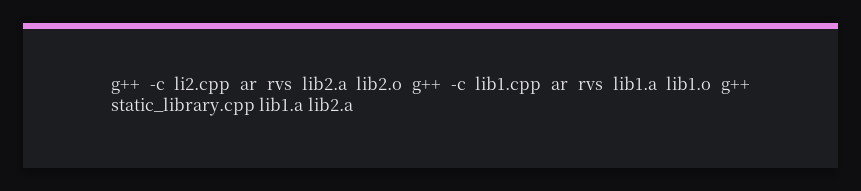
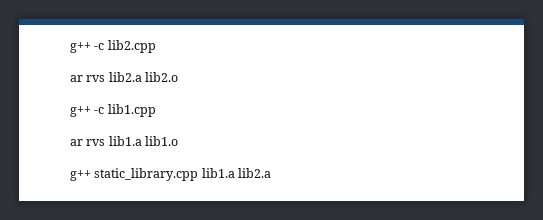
- g++ -c li2.cpp ar rvs lib2.a lib2.o g++ -c lib1.cpp ar rvs lib1.a lib1.o g++ static_library.cpp lib1.a lib2.a
+ g++ -c lib2.cpp
+ ar rvs lib2.a lib2.o
+ g++ -c lib1.cpp
+ ar rvs lib1.a lib1.o
+ g++ static_library.cpp lib1.a lib2.a

